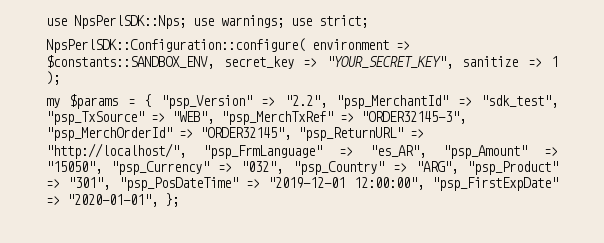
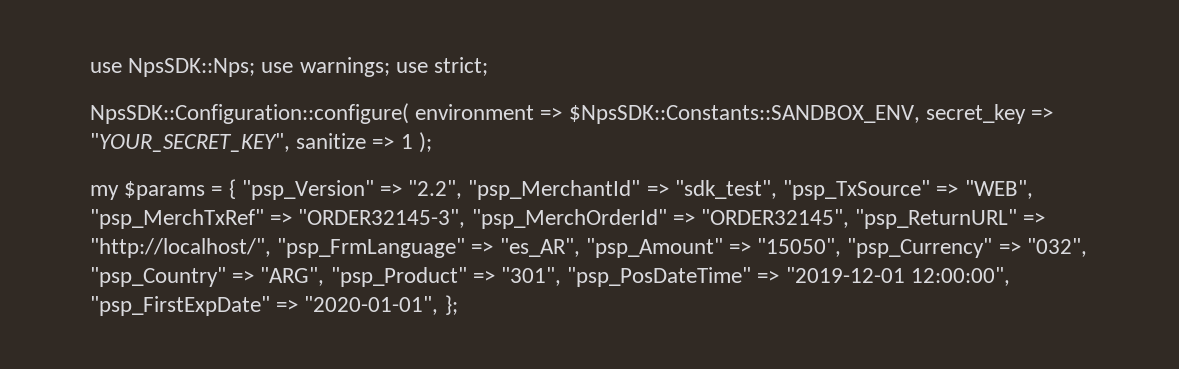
- use NpsPerlSDK::Nps; use warnings; use strict;
+ use NpsSDK::Nps; use warnings; use strict;
- NpsPerlSDK::Configuration::configure( environment => $constants::SANDBOX_ENV, secret_key => "YOUR_SECRET_KEY", sanitize => 1 );
+ NpsSDK::Configuration::configure( environment => $NpsSDK::Constants::SANDBOX_ENV, secret_key => "YOUR_SECRET_KEY", sanitize => 1 );

